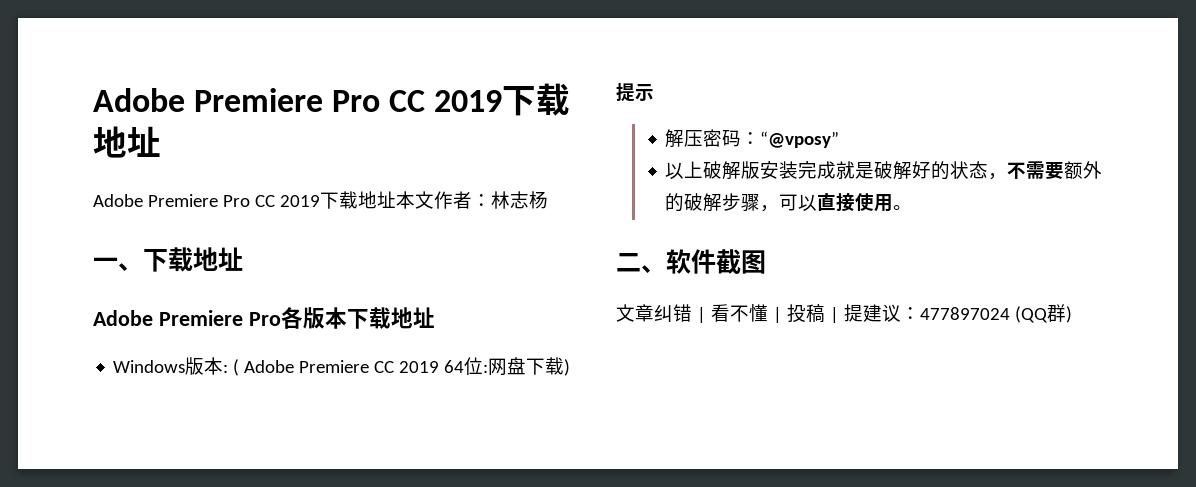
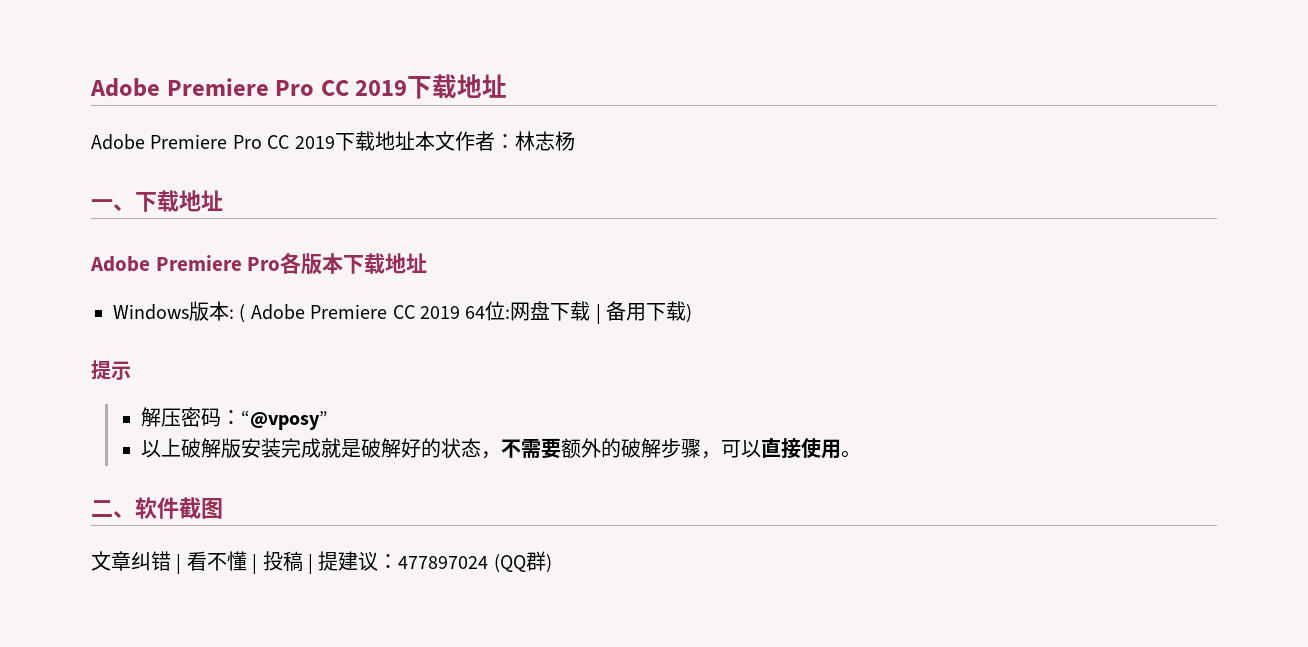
- Windows版本: ( Adobe Premiere CC 2019 64位:网盘下载)
+ Windows版本: ( Adobe Premiere CC 2019 64位:网盘下载 | 备用下载)

